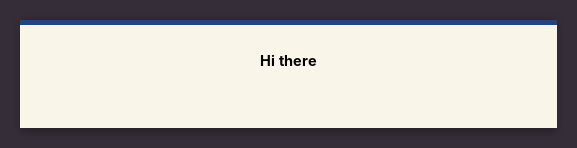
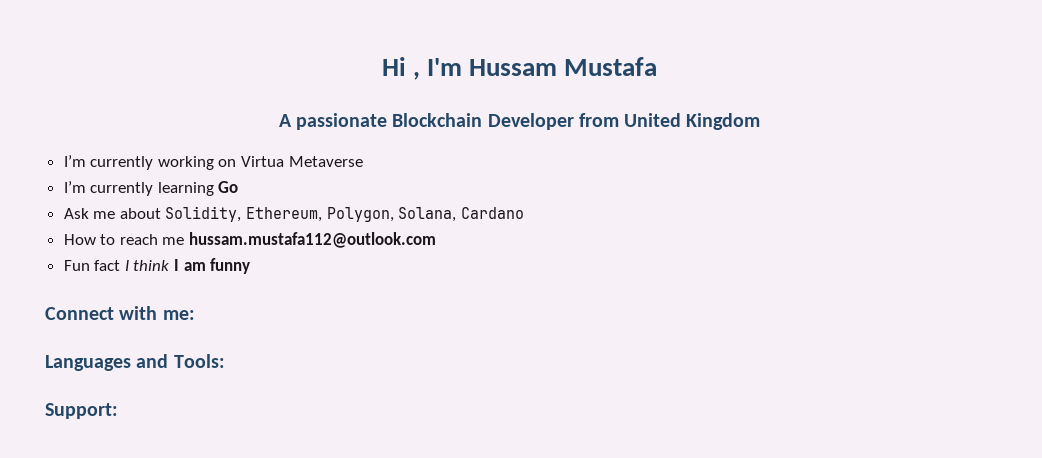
- Hi there
+ Hi , I'm Hussam Mustafa
+ A passionate Blockchain Developer from United Kingdom
+ I’m currently working on Virtua Metaverse
+ I’m currently learning Go
+ Ask me about Solidity, Ethereum, Polygon, Solana, Cardano
+ How to reach me hussam.mustafa112@outlook.com
+ Fun fact I think I am funny
+ Connect with me:
+ Languages and Tools:
+ Support:

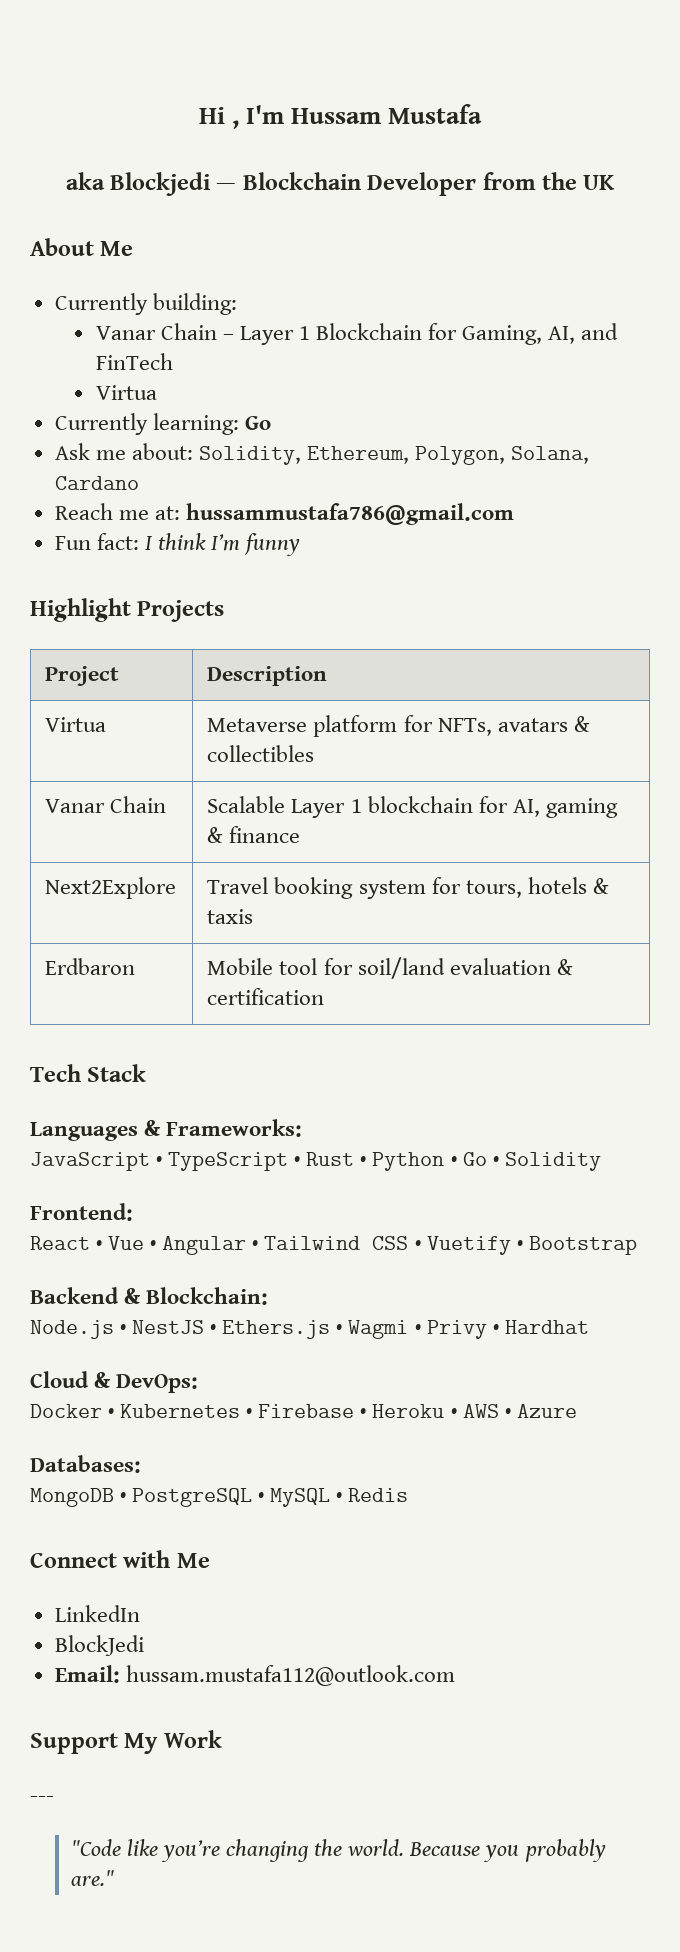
- A passionate Blockchain Developer from United Kingdom
- I’m currently working on Virtua Metaverse
- I’m currently learning Go
+ aka Blockjedi — Blockchain Developer from the UK
+ About Me
+ Currently building:
+ Vanar Chain – Layer 1 Blockchain for Gaming, AI, and FinTech
+ Virtua
+ Currently learning: Go
- Ask me about Solidity, Ethereum, Polygon, Solana, Cardano
+ Ask me about: Solidity, Ethereum, Polygon, Solana, Cardano
- How to reach me hussam.mustafa112@outlook.com
+ Reach me at: hussammustafa786@gmail.com
- Fun fact I think I am funny
- Connect with me:
- Languages and Tools:
- Support:
+ Fun fact: I think I’m funny
+ Highlight Projects
+ Project | Description
+ Virtua | Metaverse platform for NFTs, avatars & collectibles
+ Vanar Chain | Scalable Layer 1 blockchain for AI, gaming & finance
+ Next2Explore | Travel booking system for tours, hotels & taxis
+ Erdbaron | Mobile tool for soil/land evaluation & certification
+ Tech Stack
+ Languages & Frameworks:
+ JavaScript • TypeScript • Rust • Python • Go • Solidity
+ Frontend:
+ React • Vue • Angular • Tailwind CSS • Vuetify • Bootstrap
+ Backend & Blockchain:
+ Node.js • NestJS • Ethers.js • Wagmi • Privy • Hardhat
+ Cloud & DevOps:
+ Docker • Kubernetes • Firebase • Heroku • AWS • Azure
+ Databases:
+ MongoDB • PostgreSQL • MySQL • Redis
+ Connect with Me
+ LinkedIn
+ BlockJedi
+ Email: hussam.mustafa112@outlook.com
+ Support My Work
+ ---
+ "Code like you’re changing the world. Because you probably are."

